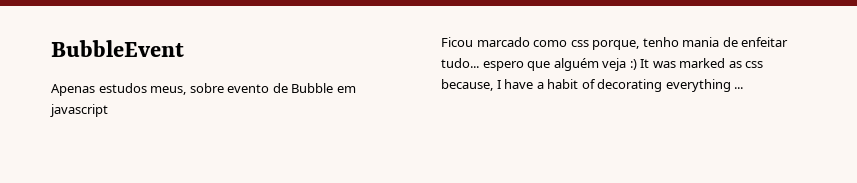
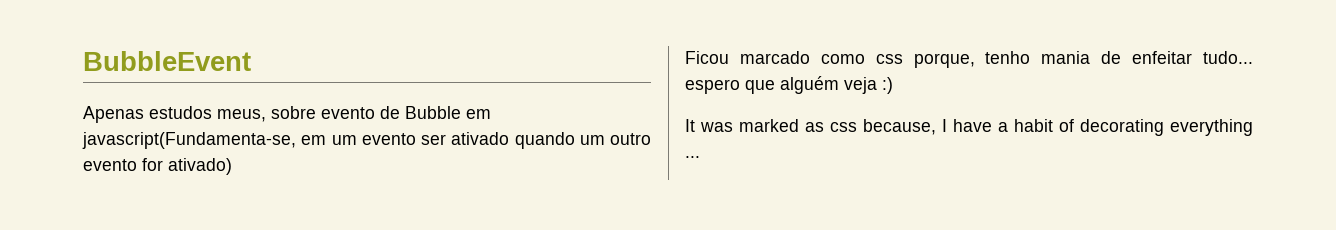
- Apenas estudos meus, sobre evento de Bubble em javascript
+ Apenas estudos meus, sobre evento de Bubble em javascript(Fundamenta-se, em um evento ser ativado quando um outro evento for ativado)
- Ficou marcado como css porque, tenho mania de enfeitar tudo... espero que alguém veja :) It was marked as css because, I have a habit of decorating everything ...
+ Ficou marcado como css porque, tenho mania de enfeitar tudo... espero que alguém veja :)
+ It was marked as css because, I have a habit of decorating everything ...

